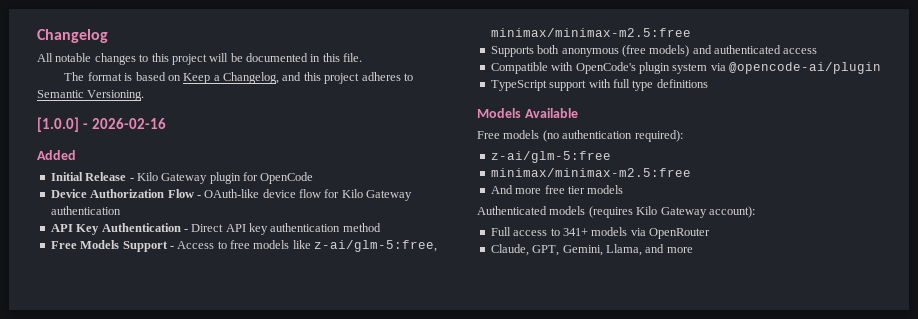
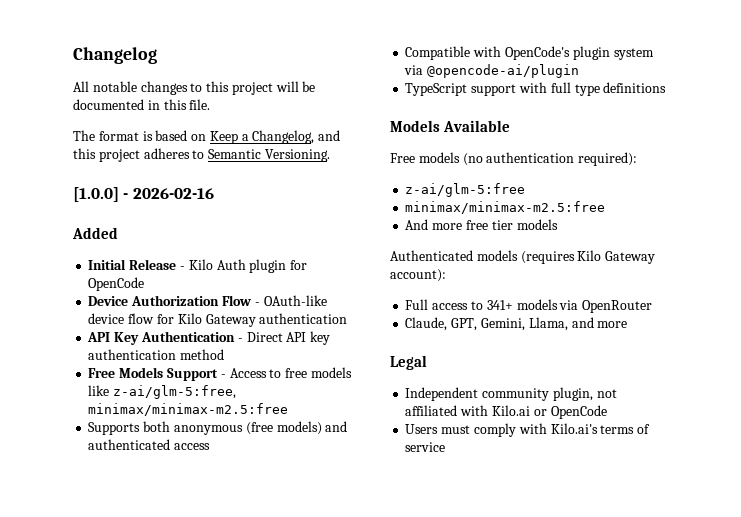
- Initial Release - Kilo Gateway plugin for OpenCode
+ Initial Release - Kilo Auth plugin for OpenCode
+ Legal
+ Independent community plugin, not affiliated with Kilo.ai or OpenCode
+ Users must comply with Kilo.ai's terms of service

